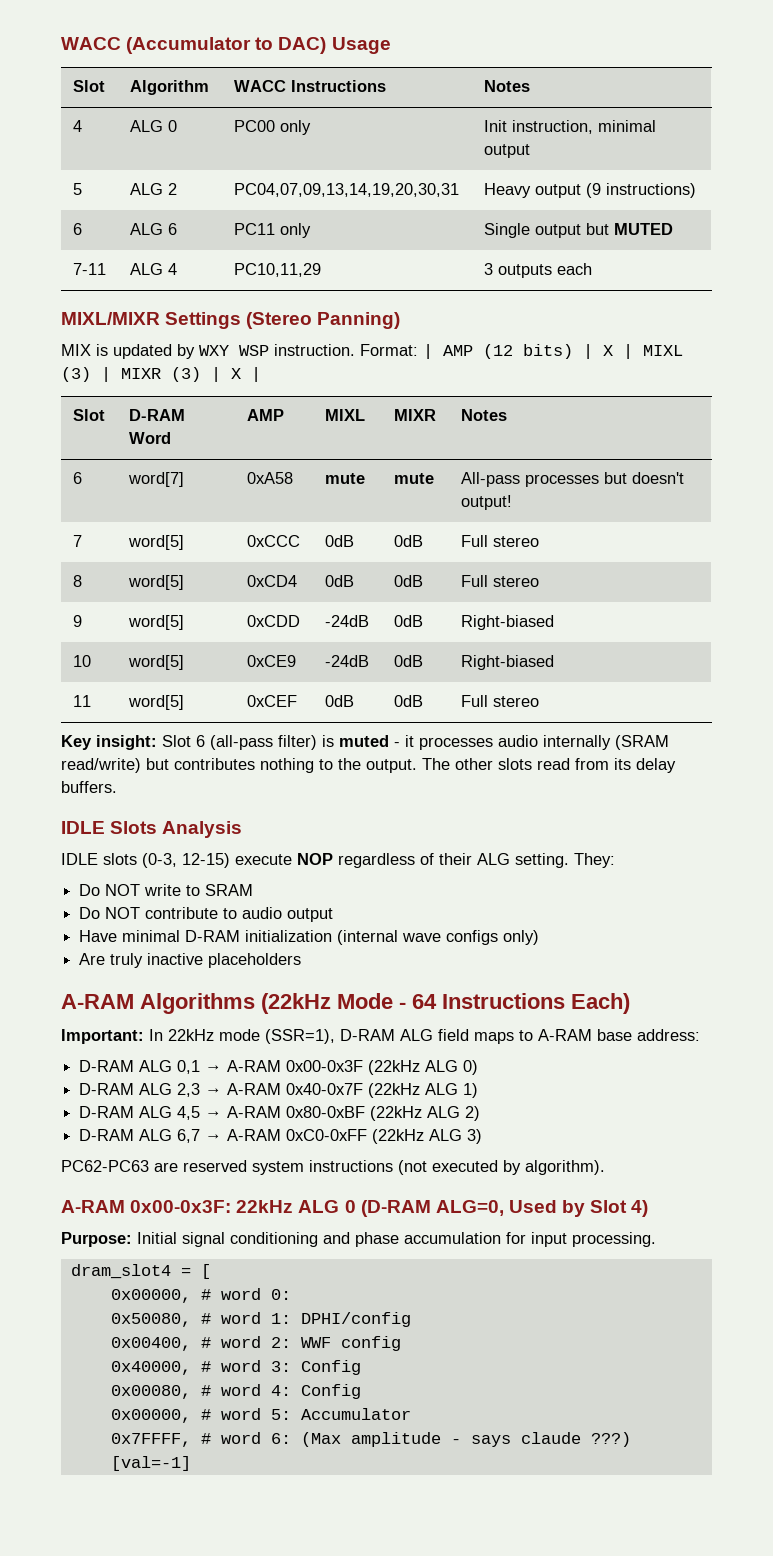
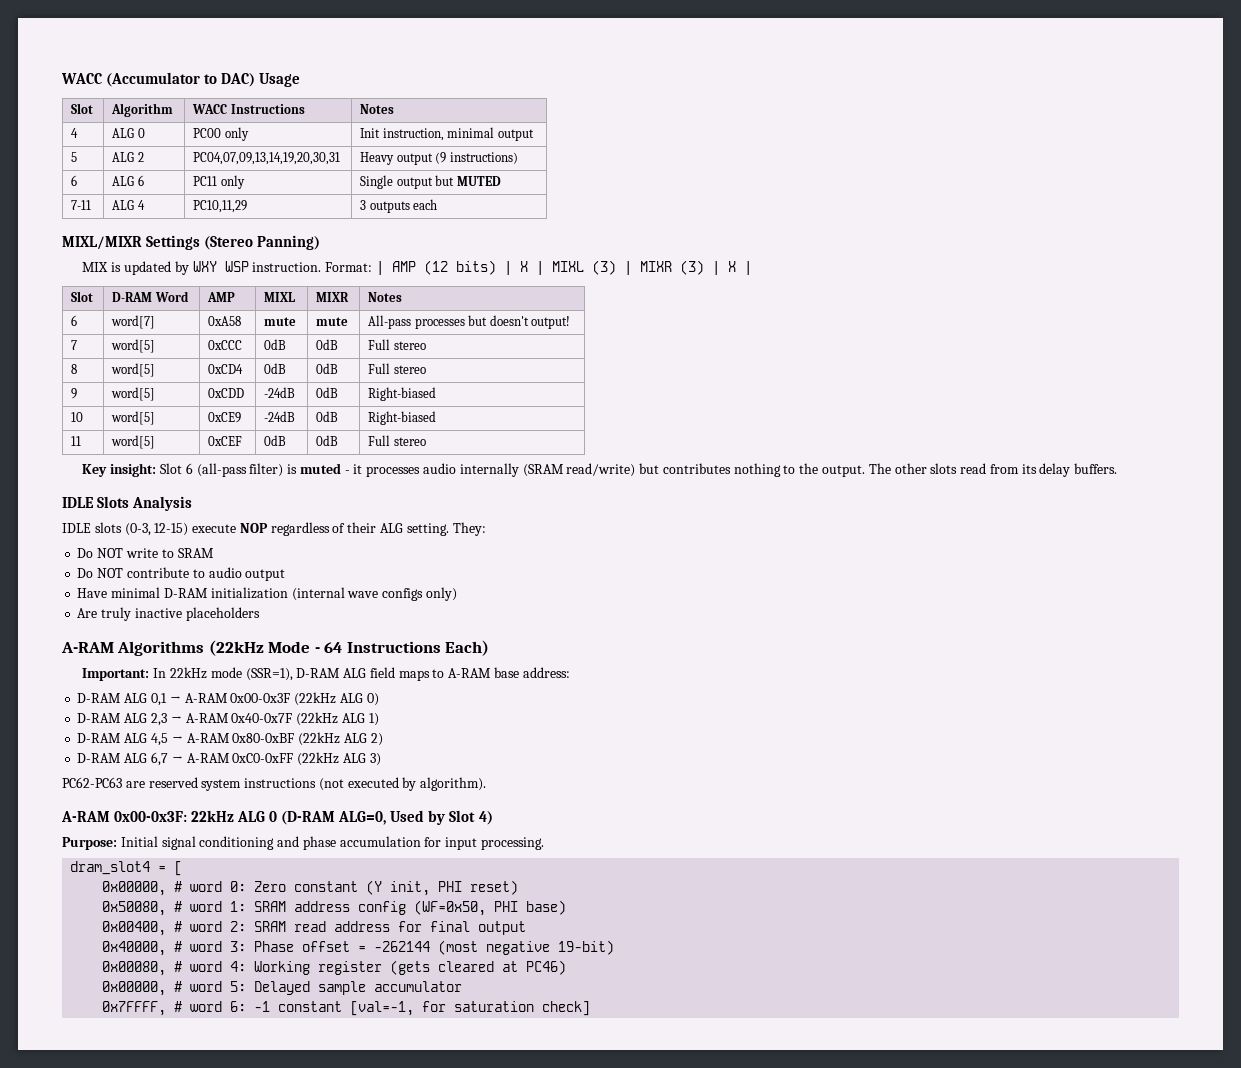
- 0x00000, # word 0:
- 0x50080, # word 1: DPHI/config
- 0x00400, # word 2: WWF config
- 0x40000, # word 3: Config
- 0x00080, # word 4: Config
+ 0x00000, # word 0: Zero constant (Y init, PHI reset)
+ 0x50080, # word 1: SRAM address config (WF=0x50, PHI base)
+ 0x00400, # word 2: SRAM read address for final output
+ 0x40000, # word 3: Phase offset = -262144 (most negative 19-bit)
+ 0x00080, # word 4: Working register (gets cleared at PC46)
- 0x00000, # word 5: Accumulator
+ 0x00000, # word 5: Delayed sample accumulator
- 0x7FFFF, # word 6: (Max amplitude - says claude ???) [val=-1]
+ 0x7FFFF, # word 6: -1 constant [val=-1, for saturation check]

